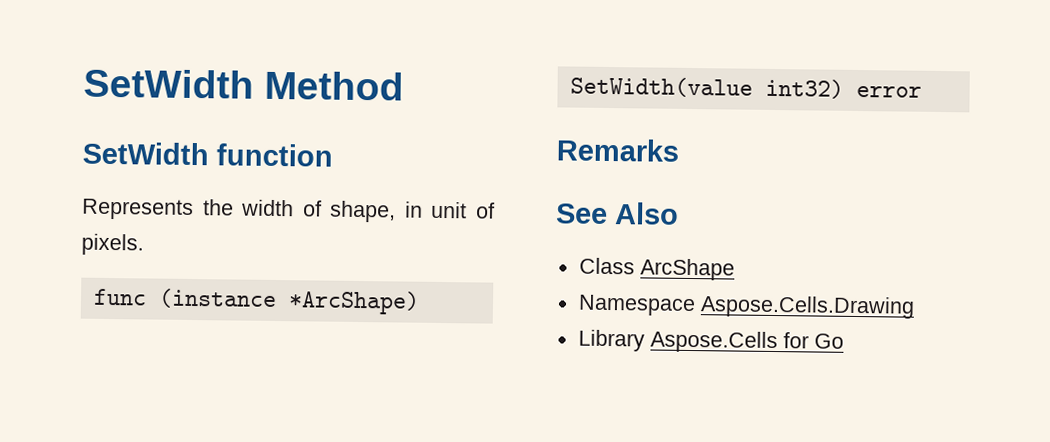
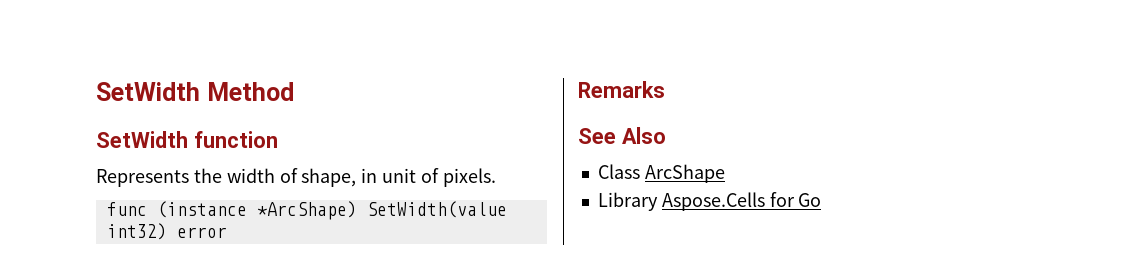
- Namespace Aspose.Cells.Drawing

